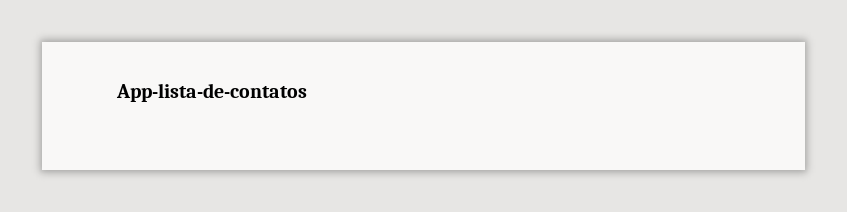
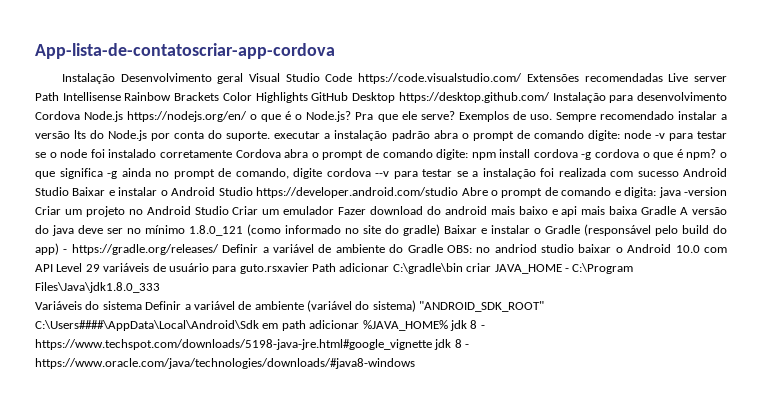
- App-lista-de-contatos
+ App-lista-de-contatoscriar-app-cordova
+ Instalação Desenvolvimento geral Visual Studio Code https://code.visualstudio.com/ Extensões recomendadas Live server Path Intellisense Rainbow Brackets Color Highlights GitHub Desktop https://desktop.github.com/ Instalação para desenvolvimento Cordova Node.js https://nodejs.org/en/ o que é o Node.js? Pra que ele serve? Exemplos de uso. Sempre recomendado instalar a versão lts do Node.js por conta do suporte. executar a instalação padrão abra o prompt de comando digite: node -v para testar se o node foi instalado corretamente Cordova abra o prompt de comando digite: npm install cordova -g cordova o que é npm? o que significa -g ainda no prompt de comando, digite cordova --v para testar se a instalação foi realizada com sucesso Android Studio Baixar e instalar o Android Studio https://developer.android.com/studio Abre o prompt de comando e digita: java -version Criar um projeto no Android Studio Criar um emulador Fazer download do android mais baixo e api mais baixa Gradle A versão do java deve ser no mínimo 1.8.0_121 (como informado no site do gradle) Baixar e instalar o Gradle (responsável pelo build do app) - https://gradle.org/releases/ Definir a variável de ambiente do Gradle OBS: no andriod studio baixar o Android 10.0 com API Level 29 variáveis de usuário para guto.rsxavier Path adicionar C:\gradle\bin criar JAVA_HOME - C:\Program Files\Java\jdk1.8.0_333
+ Variáveis do sistema Definir a variável de ambiente (variável do sistema) "ANDROID_SDK_ROOT" C:\Users####\AppData\Local\Android\Sdk em path adicionar %JAVA_HOME% jdk 8 - https://www.techspot.com/downloads/5198-java-jre.html#google_vignette jdk 8 - https://www.oracle.com/java/technologies/downloads/#java8-windows

